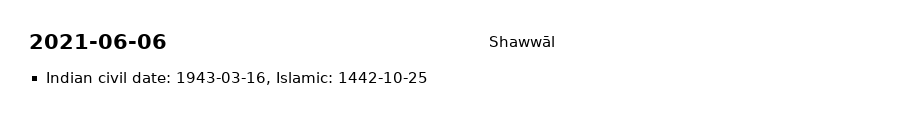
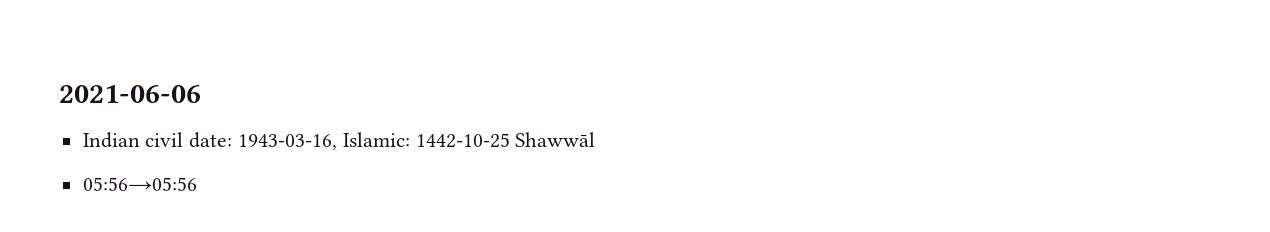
+ 05:56→05:56

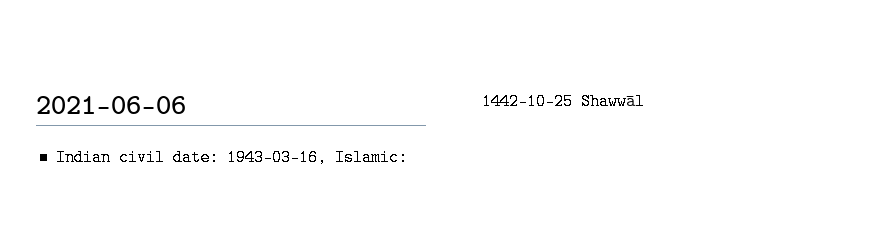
- 05:56→05:56

